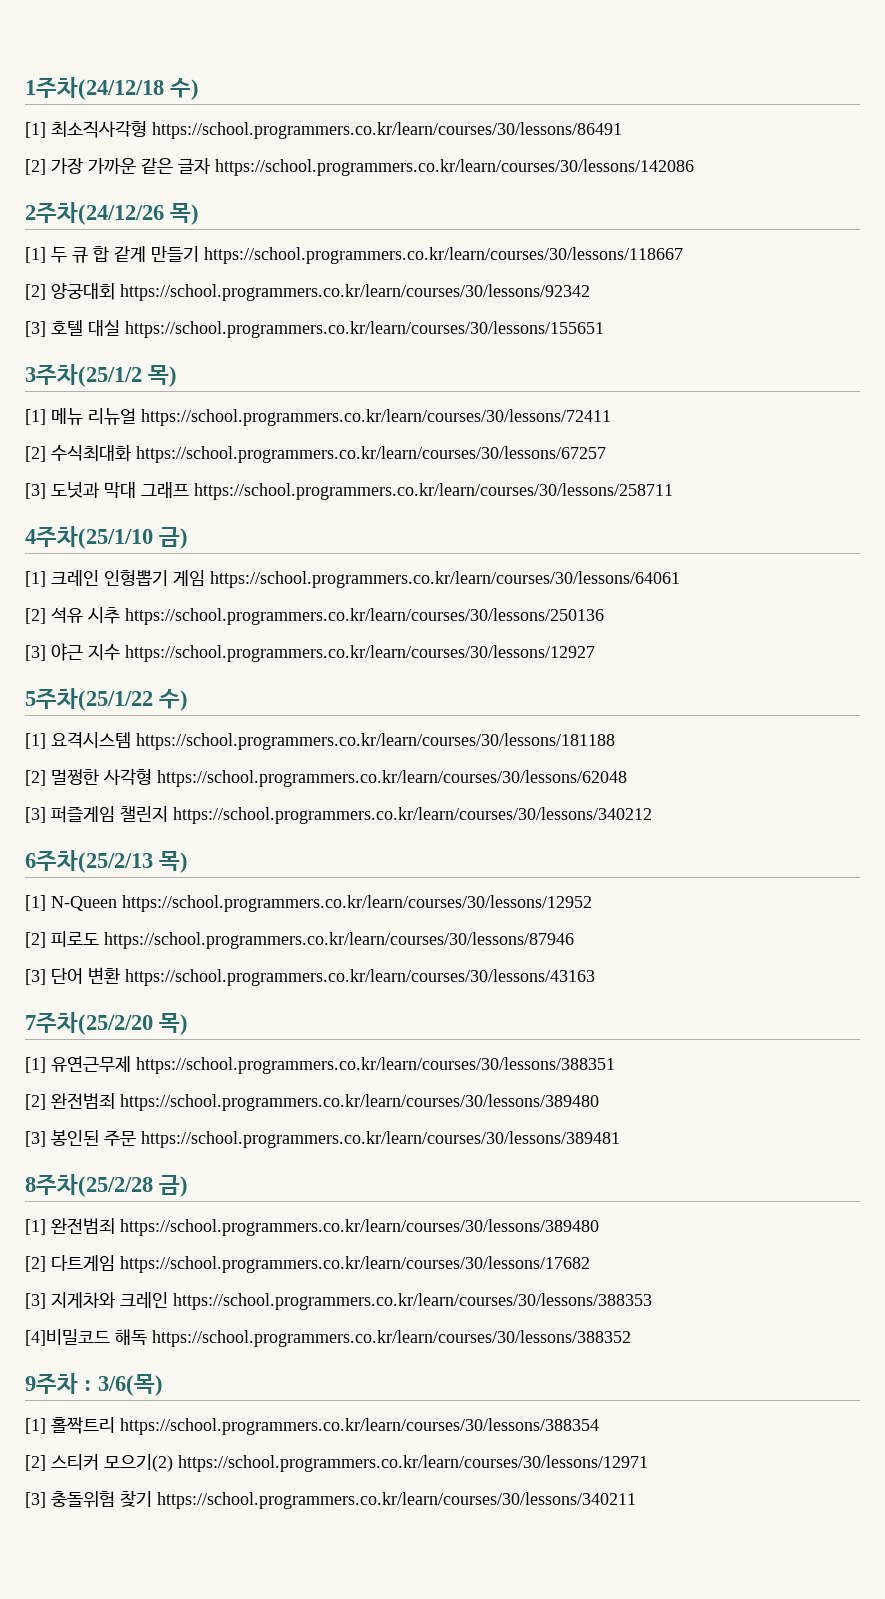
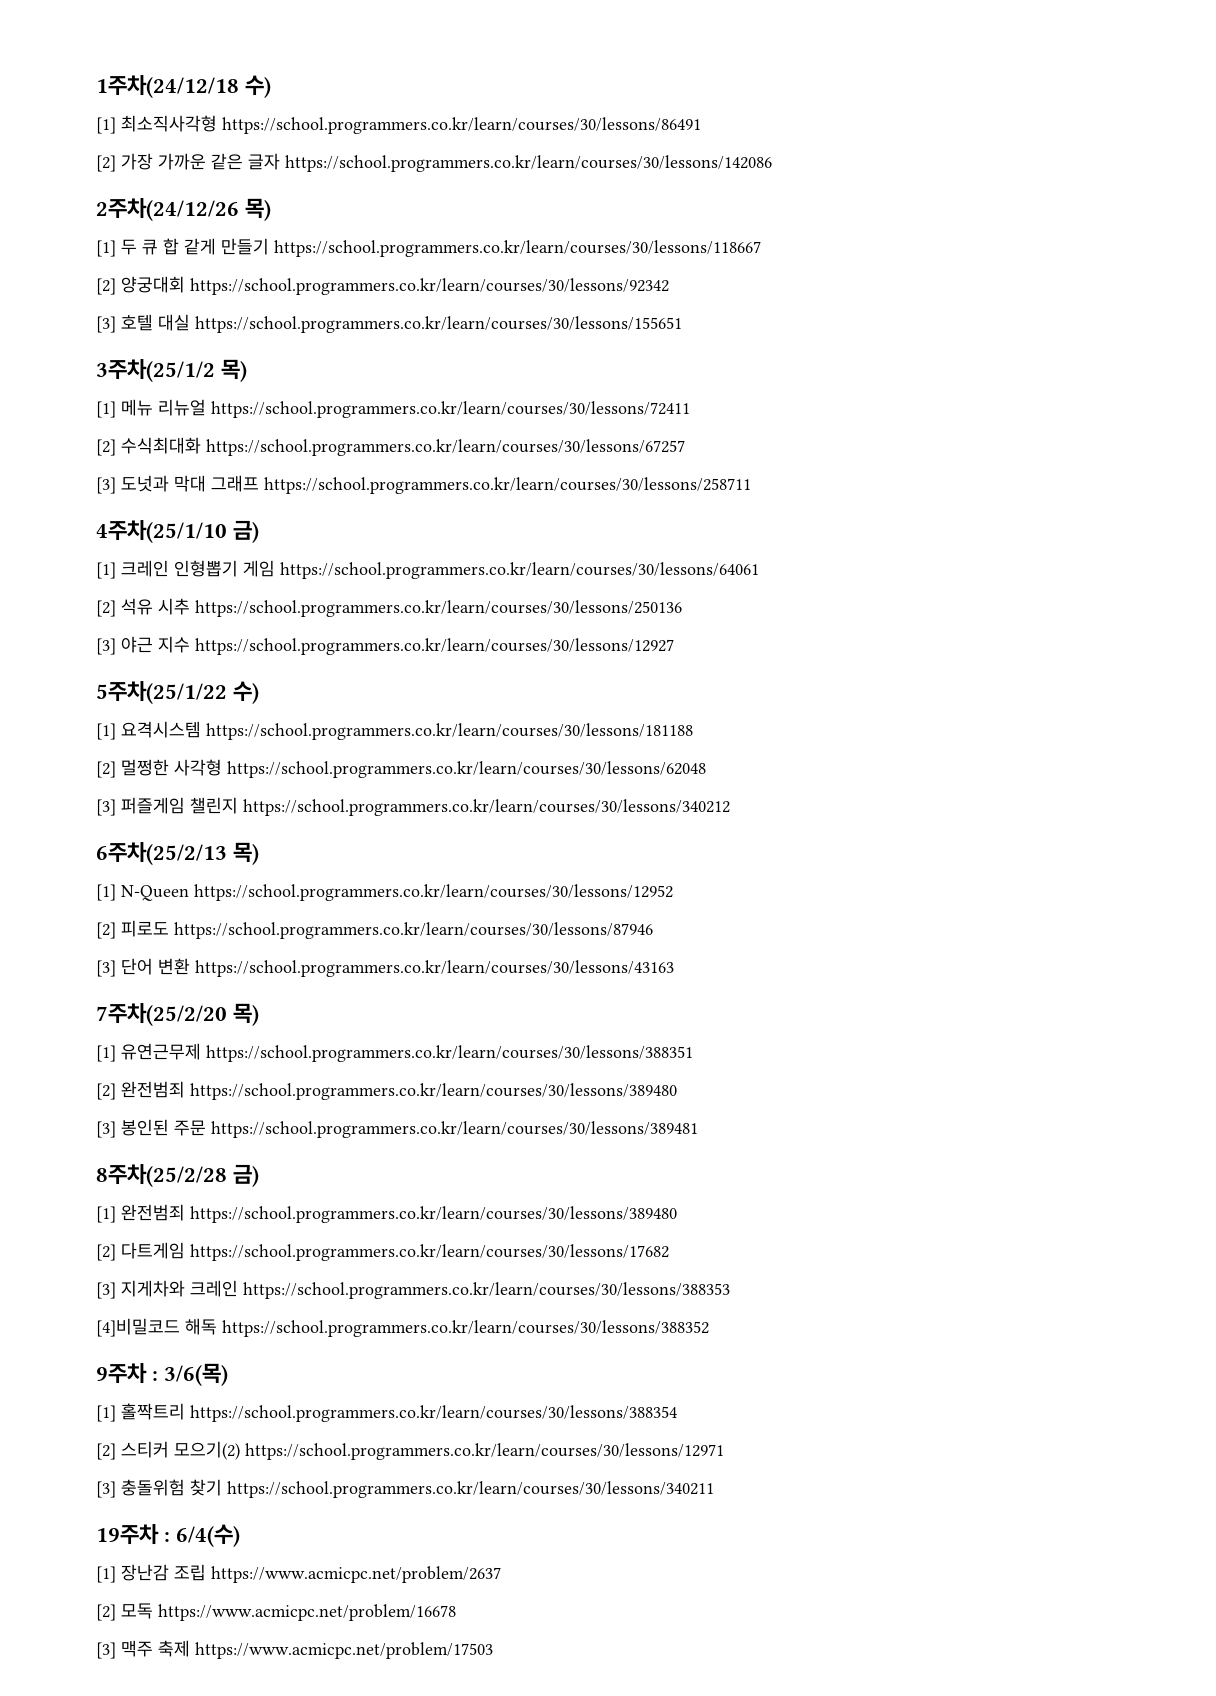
+ 19주차 : 6/4(수)
+ [1] 장난감 조립 https://www.acmicpc.net/problem/2637
+ [2] 모독 https://www.acmicpc.net/problem/16678
+ [3] 맥주 축제 https://www.acmicpc.net/problem/17503

